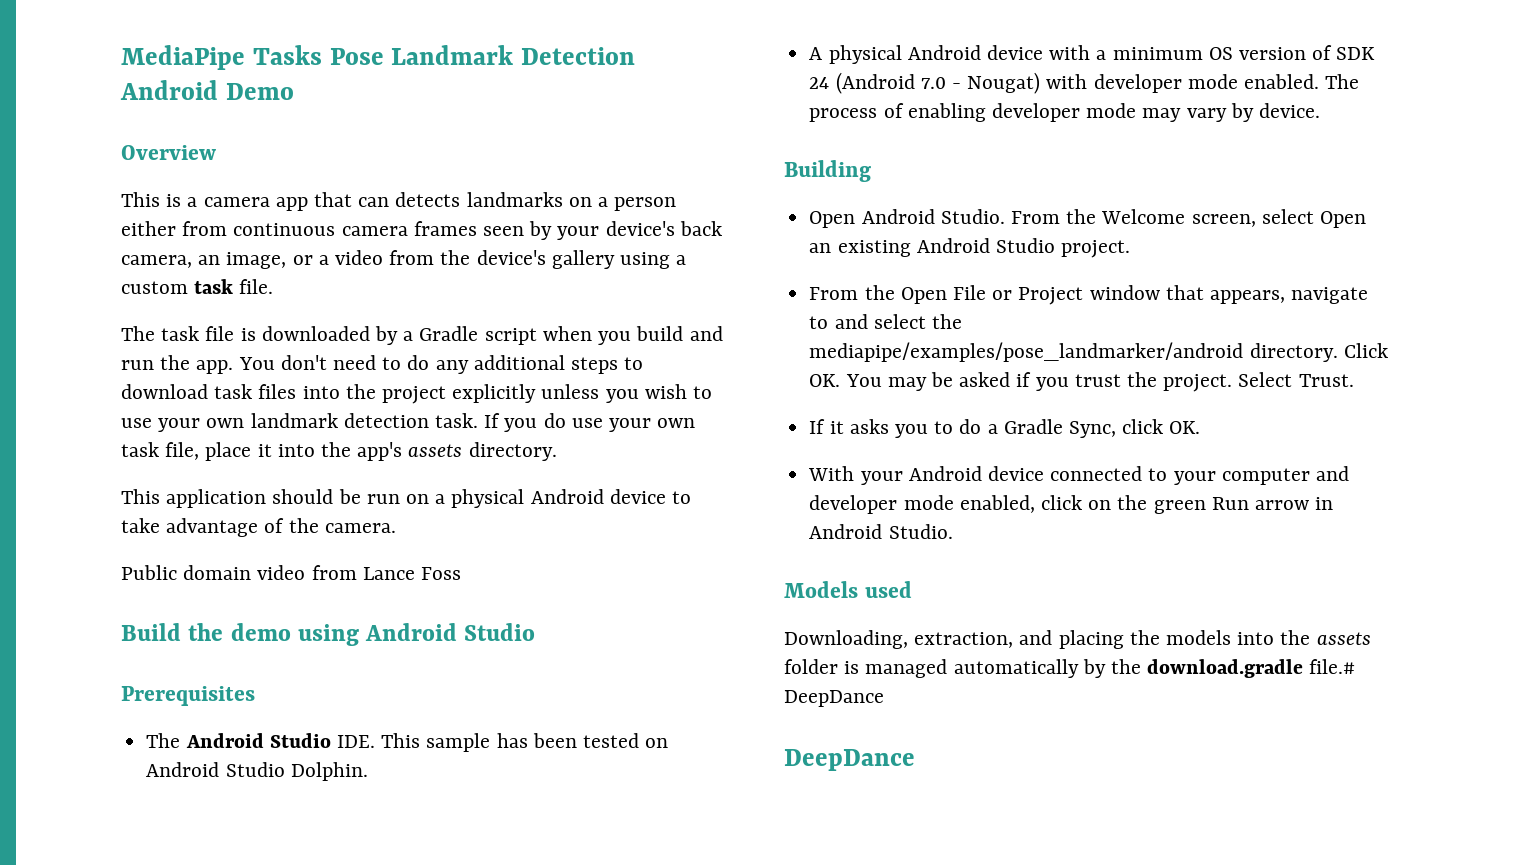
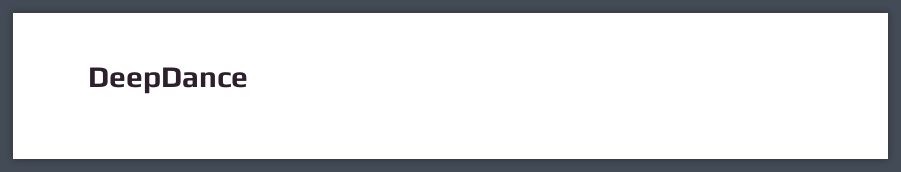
- MediaPipe Tasks Pose Landmark Detection Android Demo
- Overview
- This is a camera app that can detects landmarks on a person either from continuous camera frames seen by your device's back camera, an image, or a video from the device's gallery using a custom task file.
- The task file is downloaded by a Gradle script when you build and run the app. You don't need to do any additional steps to download task files into the project explicitly unless you wish to use your own landmark detection task. If you do use your own task file, place it into the app's assets directory.
- This application should be run on a physical Android device to take advantage of the camera.
- Public domain video from Lance Foss
- Build the demo using Android Studio
- Prerequisites
- The Android Studio IDE. This sample has been tested on Android Studio Dolphin.
- A physical Android device with a minimum OS version of SDK 24 (Android 7.0 - Nougat) with developer mode enabled. The process of enabling developer mode may vary by device.
- Building
- Open Android Studio. From the Welcome screen, select Open an existing Android Studio project.
- From the Open File or Project window that appears, navigate to and select the mediapipe/examples/pose_landmarker/android directory. Click OK. You may be asked if you trust the project. Select Trust.
- If it asks you to do a Gradle Sync, click OK.
- With your Android device connected to your computer and developer mode enabled, click on the green Run arrow in Android Studio.
- Models used
- Downloading, extraction, and placing the models into the assets folder is managed automatically by the download.gradle file.# DeepDance

